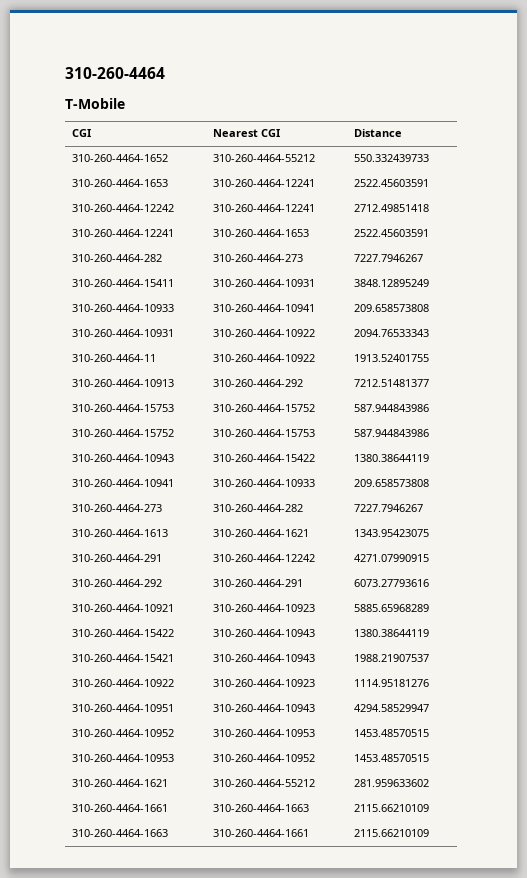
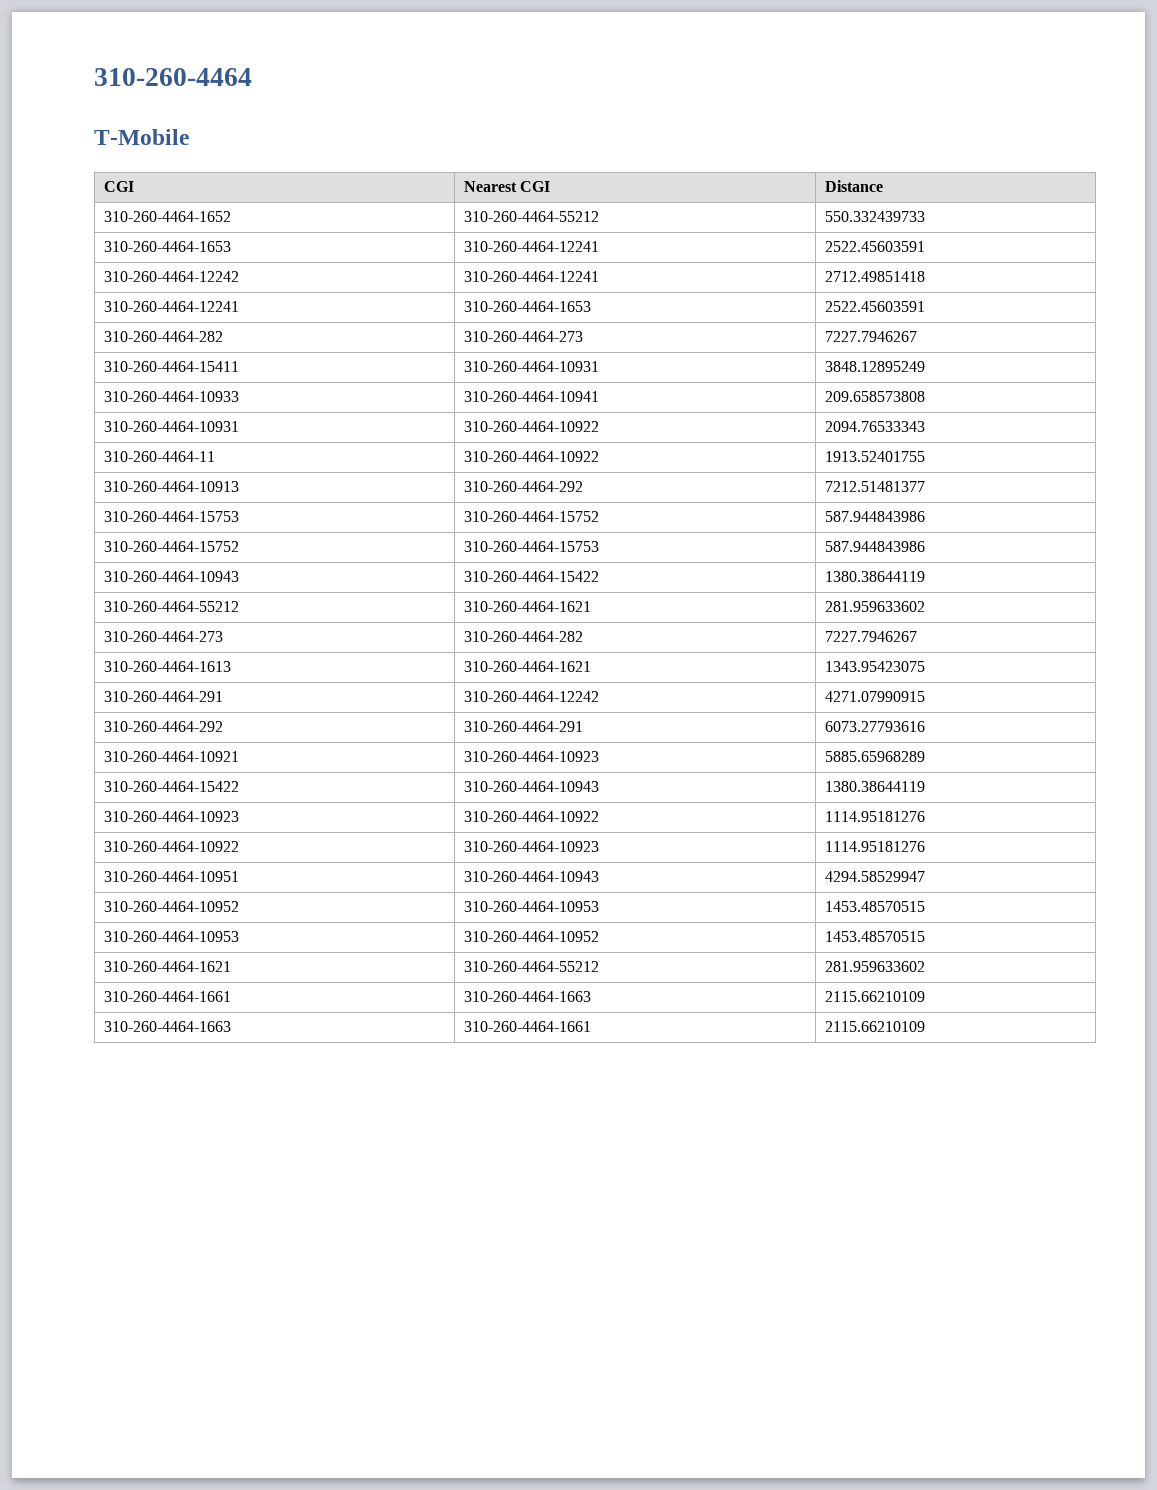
- 310-260-4464-10941 | 310-260-4464-10933 | 209.658573808
+ 310-260-4464-55212 | 310-260-4464-1621 | 281.959633602
- 310-260-4464-15421 | 310-260-4464-10943 | 1988.21907537
+ 310-260-4464-10923 | 310-260-4464-10922 | 1114.95181276

